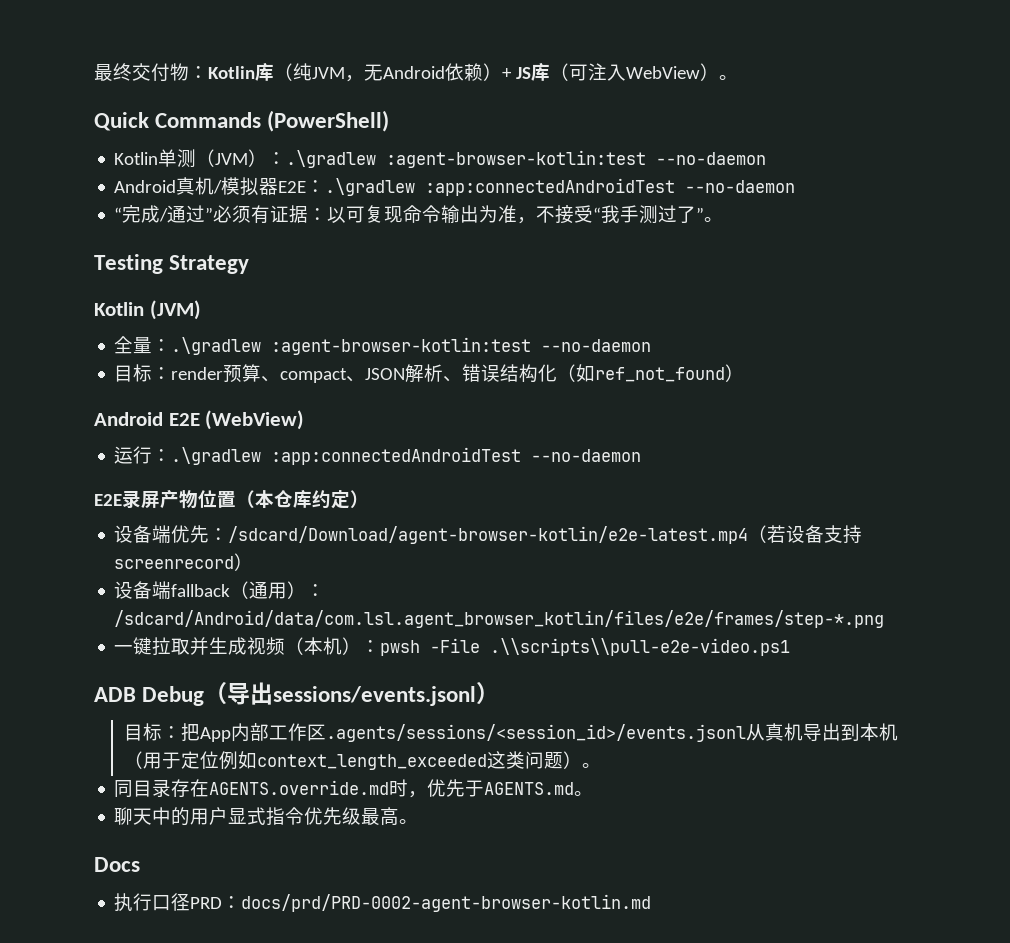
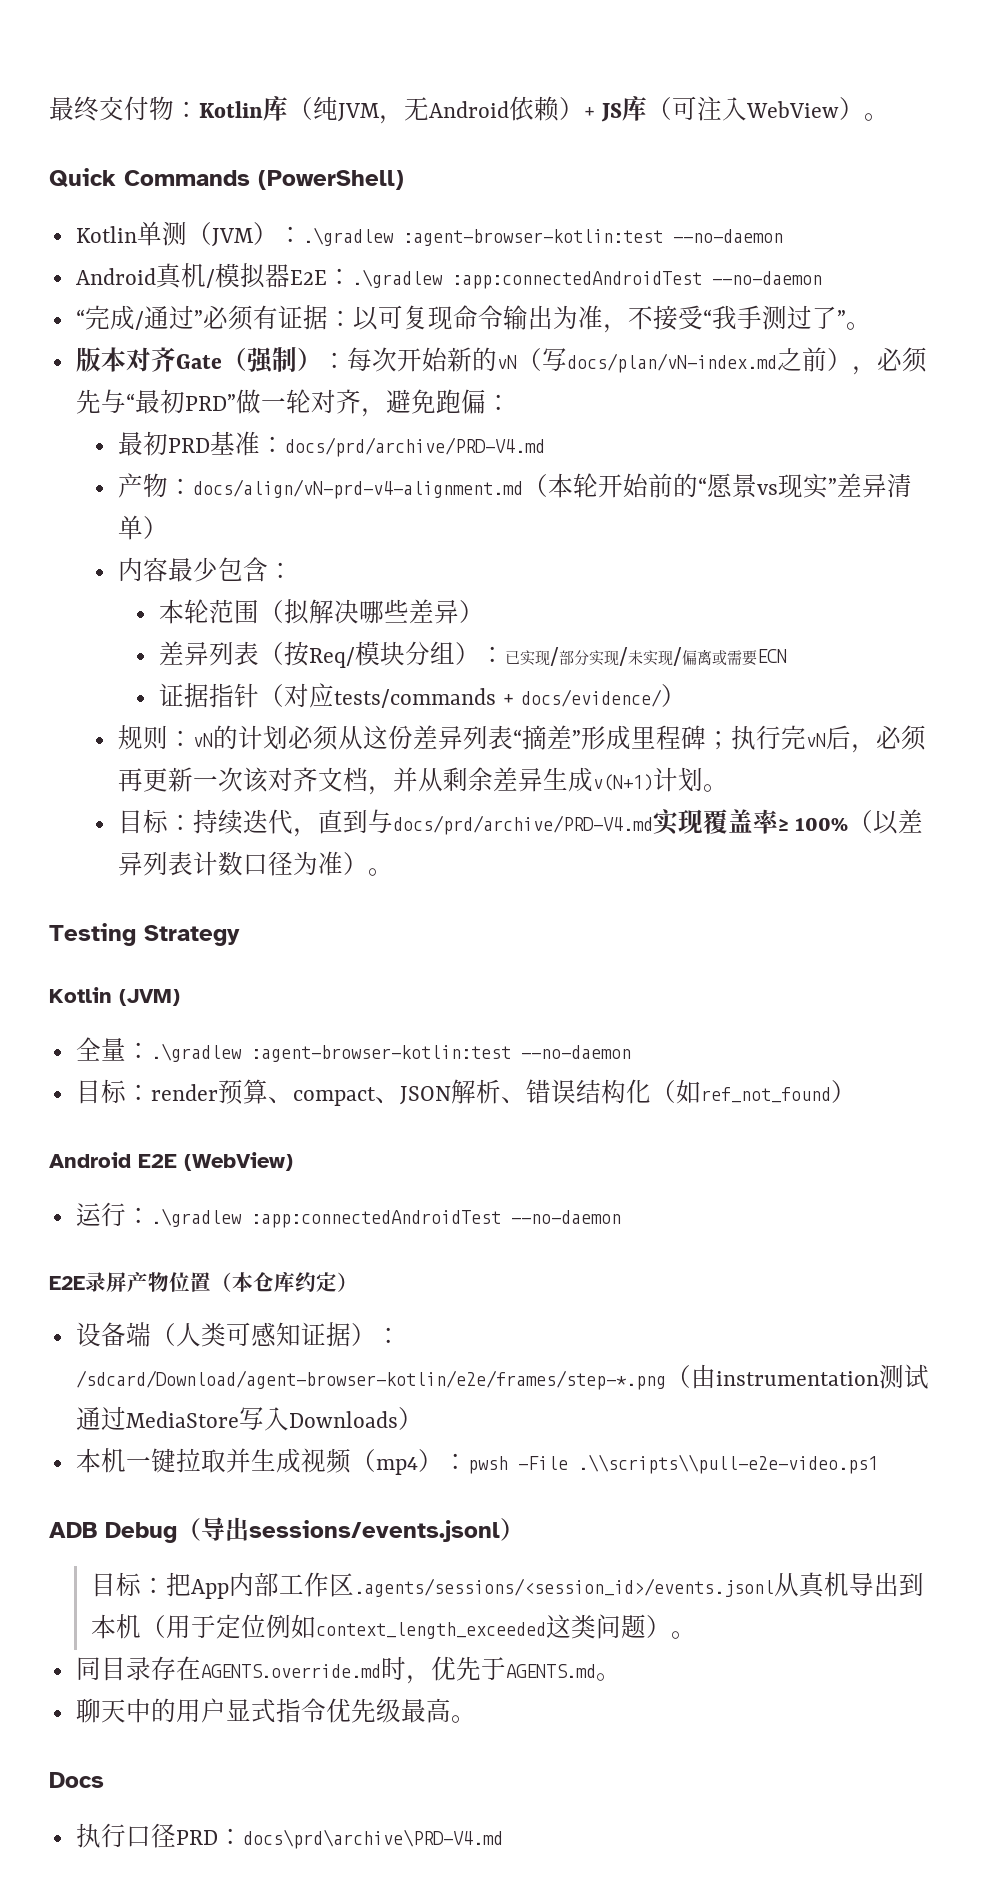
+ 版本对齐Gate（强制）：每次开始新的vN（写docs/plan/vN-index.md之前），必须先与“最初PRD”做一轮对齐，避免跑偏：
+ 最初PRD基准：docs/prd/archive/PRD-V4.md
+ 产物：docs/align/vN-prd-v4-alignment.md（本轮开始前的“愿景vs现实”差异清单）
+ 内容最少包含：
+ 本轮范围（拟解决哪些差异）
+ 差异列表（按Req/模块分组）：已实现/部分实现/未实现/偏离或需要ECN
+ 证据指针（对应tests/commands + docs/evidence/）
+ 规则：vN的计划必须从这份差异列表“摘差”形成里程碑；执行完vN后，必须再更新一次该对齐文档，并从剩余差异生成v(N+1)计划。
+ 目标：持续迭代，直到与docs/prd/archive/PRD-V4.md实现覆盖率≥ 100%（以差异列表计数口径为准）。
- 设备端优先：/sdcard/Download/agent-browser-kotlin/e2e-latest.mp4（若设备支持screenrecord）
- 设备端fallback（通用）：/sdcard/Android/data/com.lsl.agent_browser_kotlin/files/e2e/frames/step-*.png
- 一键拉取并生成视频（本机）：pwsh -File .\\scripts\\pull-e2e-video.ps1
+ 设备端（人类可感知证据）：/sdcard/Download/agent-browser-kotlin/e2e/frames/step-*.png（由instrumentation测试通过MediaStore写入Downloads）
+ 本机一键拉取并生成视频（mp4）：pwsh -File .\\scripts\\pull-e2e-video.ps1
- 执行口径PRD：docs/prd/PRD-0002-agent-browser-kotlin.md
+ 执行口径PRD：docs\prd\archive\PRD-V4.md

